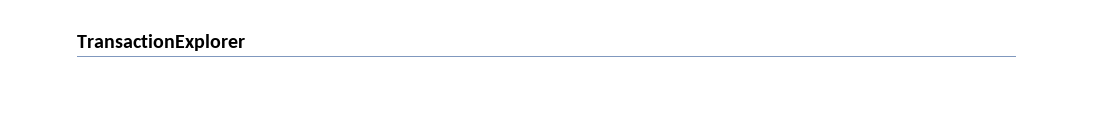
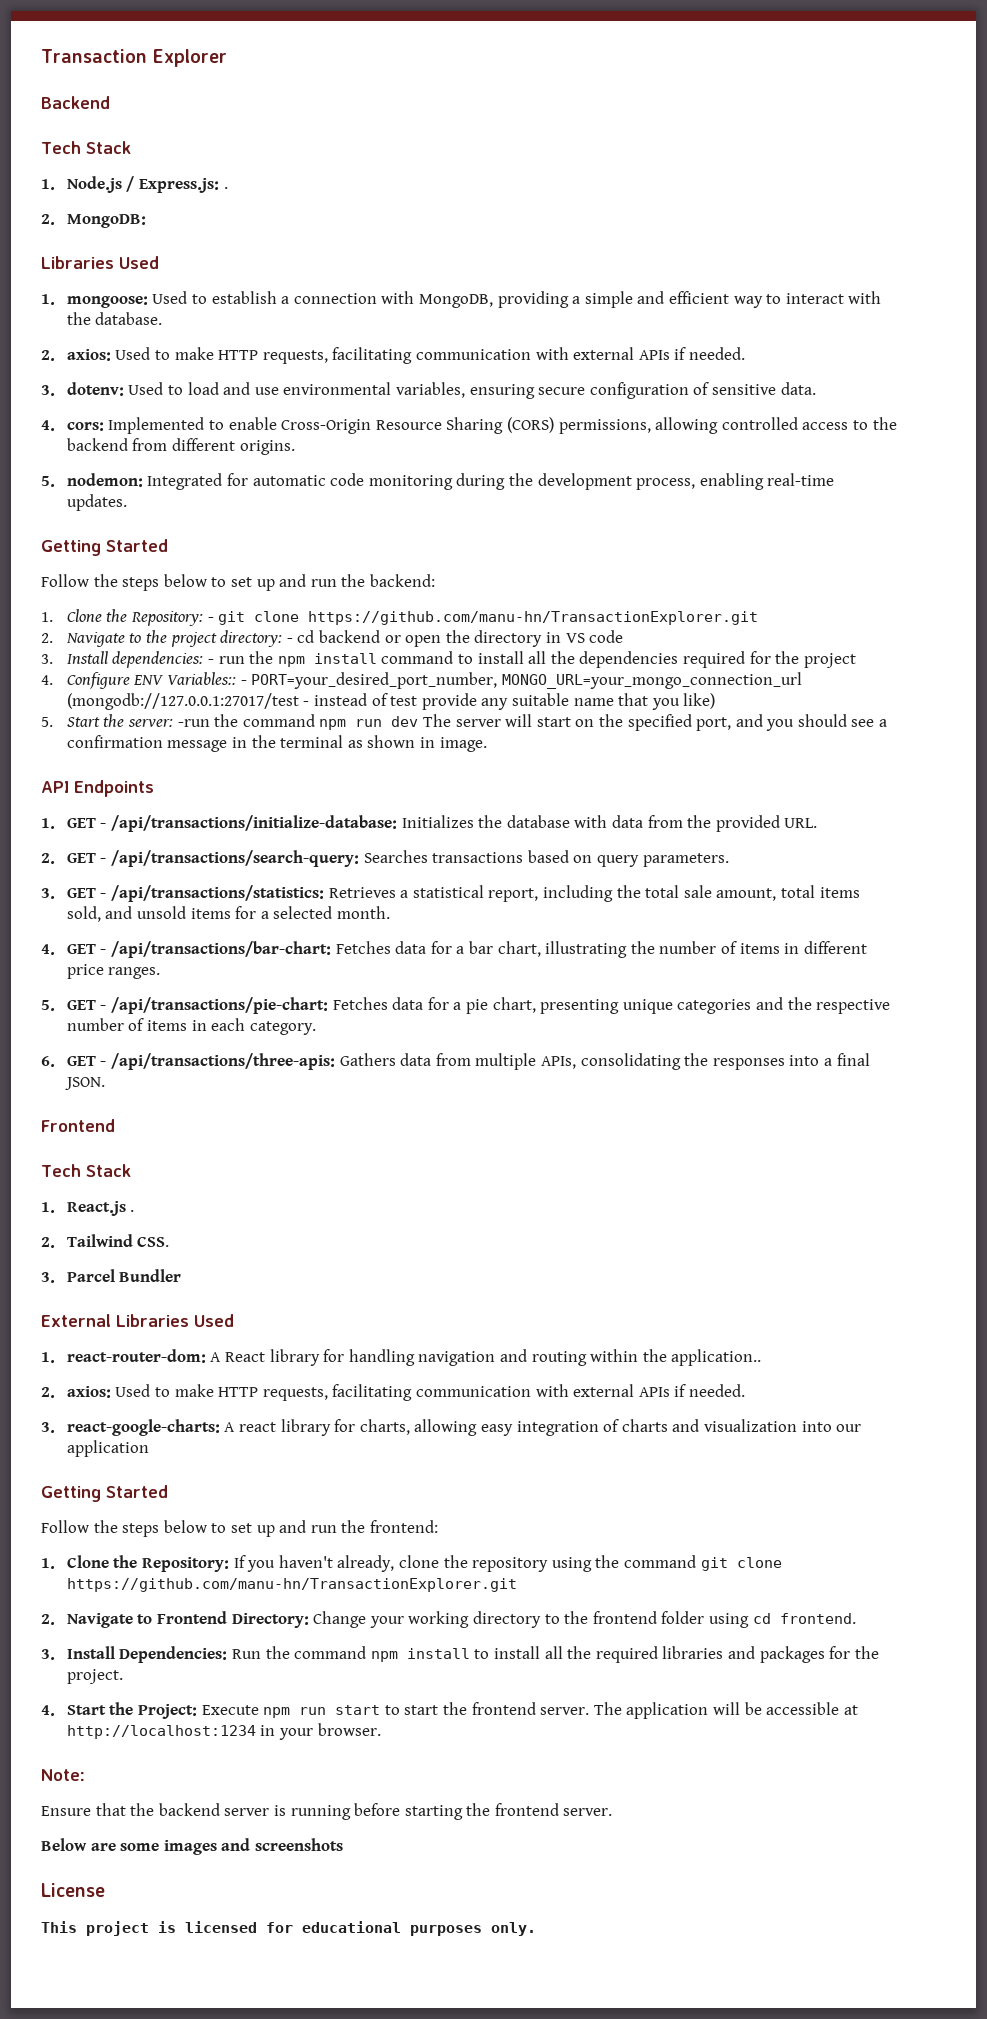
- TransactionExplorer
+ Transaction Explorer
+ Backend
+ Tech Stack
+ 1. Node.js / Express.js: .
+ 2. MongoDB:
+ Libraries Used
+ 1. mongoose: Used to establish a connection with MongoDB, providing a simple and efficient way to interact with the database.
+ 2. axios: Used to make HTTP requests, facilitating communication with external APIs if needed.
+ 3. dotenv: Used to load and use environmental variables, ensuring secure configuration of sensitive data.
+ 4. cors: Implemented to enable Cross-Origin Resource Sharing (CORS) permissions, allowing controlled access to the backend from different origins.
+ 5. nodemon: Integrated for automatic code monitoring during the development process, enabling real-time updates.
+ Getting Started
+ Follow the steps below to set up and run the backend:
+ 1. Clone the Repository: - git clone https://github.com/manu-hn/TransactionExplorer.git
+ 2. Navigate to the project directory: - cd backend or open the directory in VS code
+ 3. Install dependencies: - run the npm install command to install all the dependencies required for the project
+ 4. Configure ENV Variables:: - PORT=your_desired_port_number, MONGO_URL=your_mongo_connection_url (mongodb://127.0.0.1:27017/test - instead of test provide any suitable name that you like)
+ 5. Start the server: -run the command npm run dev The server will start on the specified port, and you should see a confirmation message in the terminal as shown in image.
+ API Endpoints
+ 1. GET - /api/transactions/initialize-database: Initializes the database with data from the provided URL.
+ 2. GET - /api/transactions/search-query: Searches transactions based on query parameters.
+ 3. GET - /api/transactions/statistics: Retrieves a statistical report, including the total sale amount, total items sold, and unsold items for a selected month.
+ 4. GET - /api/transactions/bar-chart: Fetches data for a bar chart, illustrating the number of items in different price ranges.
+ 5. GET - /api/transactions/pie-chart: Fetches data for a pie chart, presenting unique categories and the respective number of items in each category.
+ 6. GET - /api/transactions/three-apis: Gathers data from multiple APIs, consolidating the responses into a final JSON.
+ Frontend
+ Tech Stack
+ 1. React.js .
+ 2. Tailwind CSS.
+ 3. Parcel Bundler
+ External Libraries Used
+ 1. react-router-dom: A React library for handling navigation and routing within the application..
+ 2. axios: Used to make HTTP requests, facilitating communication with external APIs if needed.
+ 3. react-google-charts: A react library for charts, allowing easy integration of charts and visualization into our application
+ Getting Started
+ Follow the steps below to set up and run the frontend:
+ 1. Clone the Repository: If you haven't already, clone the repository using the command git clone https://github.com/manu-hn/TransactionExplorer.git
+ 2. Navigate to Frontend Directory: Change your working directory to the frontend folder using cd frontend.
+ 3. Install Dependencies: Run the command npm install to install all the required libraries and packages for the project.
+ 4. Start the Project: Execute npm run start to start the frontend server. The application will be accessible at http://localhost:1234 in your browser.
+ Note:
+ Ensure that the backend server is running before starting the frontend server.
+ Below are some images and screenshots
+ License
+ This project is licensed for educational purposes only.

